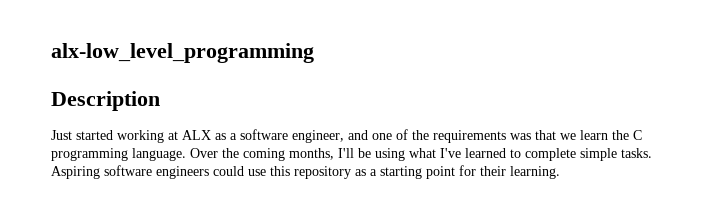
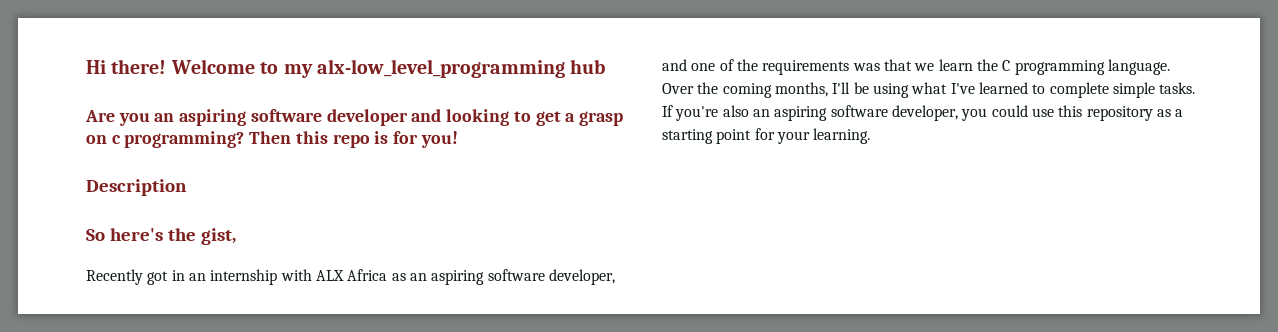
- alx-low_level_programming
+ Hi there! Welcome to my alx-low_level_programming hub
+ Are you an aspiring software developer and looking to get a grasp on c programming? Then this repo is for you!
  Description
- Just started working at ALX as a software engineer, and one of the requirements was that we learn the C programming language.
+ So here's the gist,
+ Recently got in an internship with ALX Africa as an aspiring software developer, and one of the requirements was that we learn the C programming language.
- Aspiring software engineers could use this repository as a starting point for their learning.
+ If you're also an aspiring software developer, you could use this repository as a starting point for your learning.

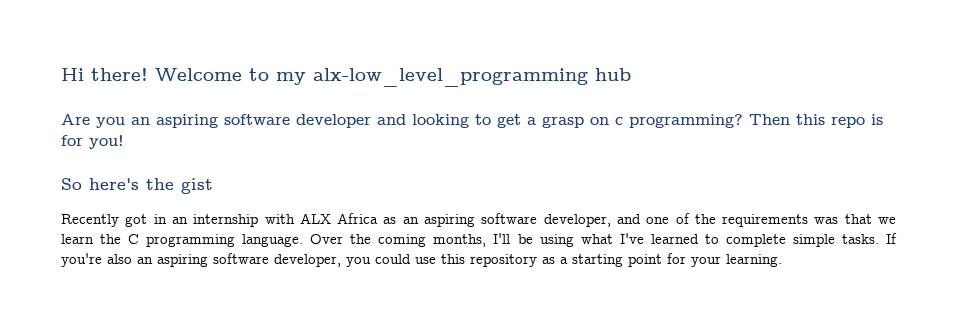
- Description
- So here's the gist,
+ So here's the gist

